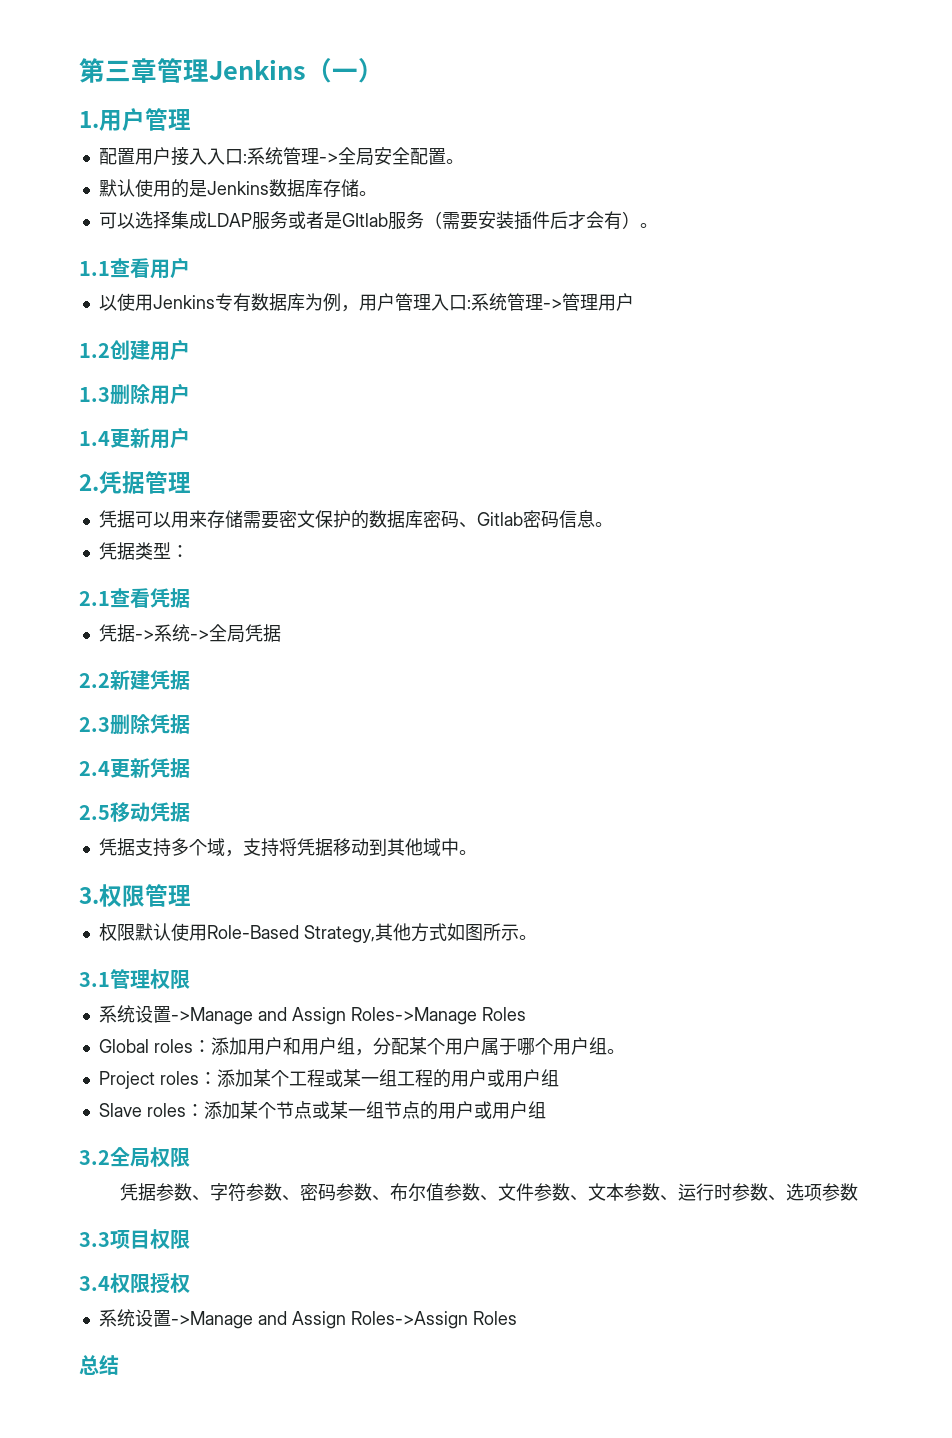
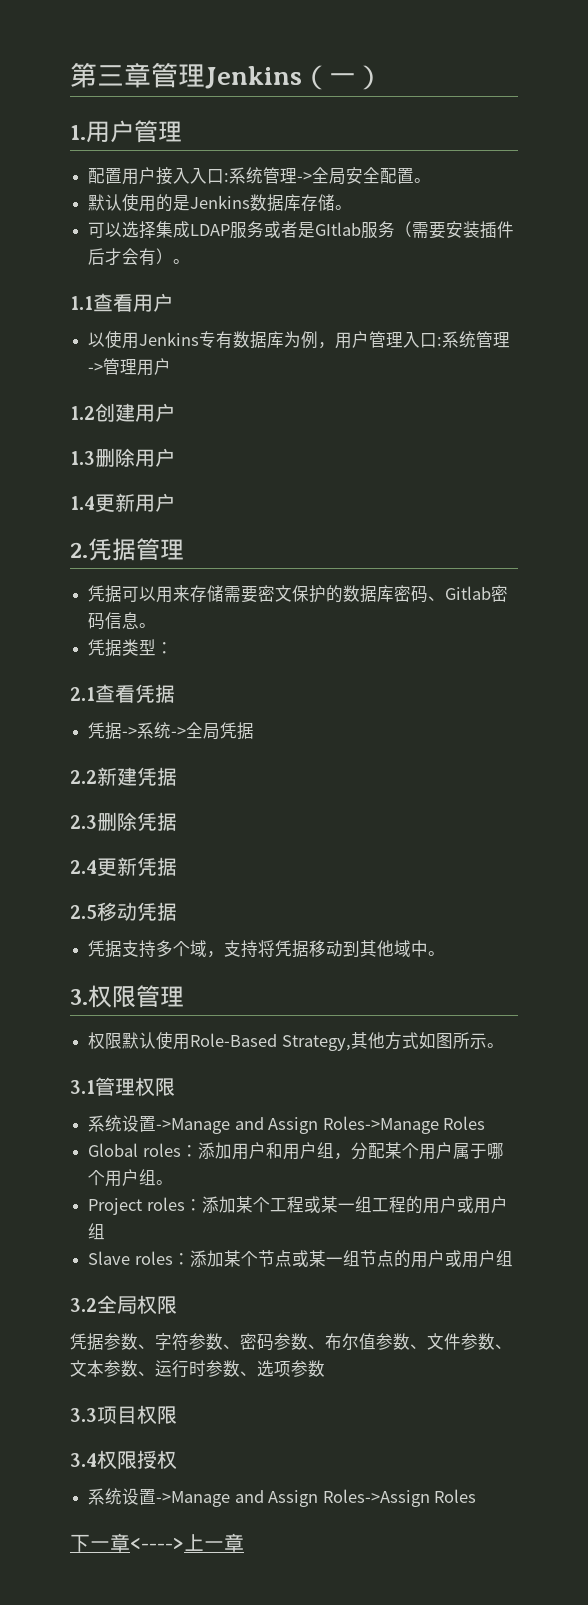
- 总结
+ 下一章<---->上一章

